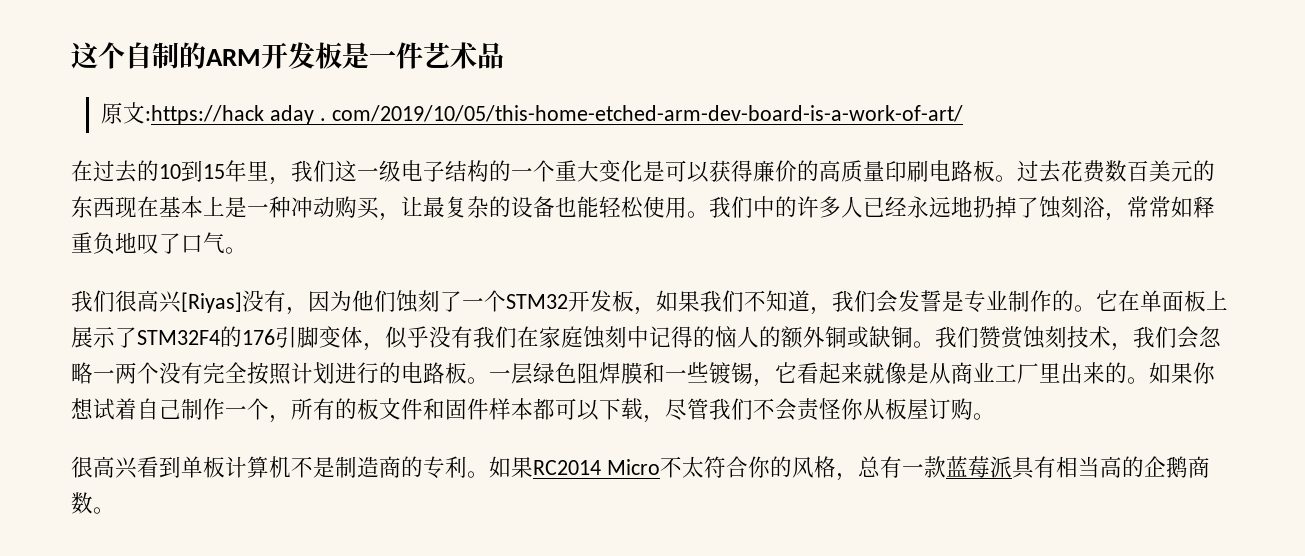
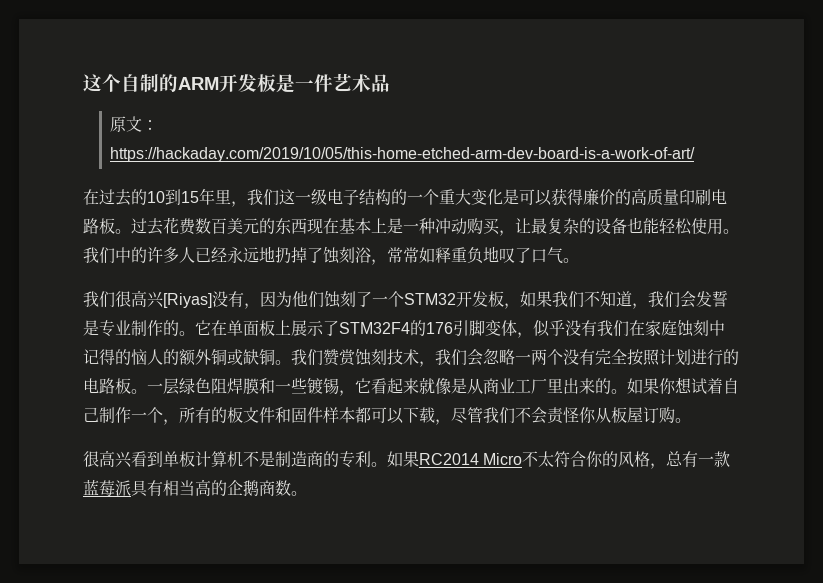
- 原文:https://hack aday . com/2019/10/05/this-home-etched-arm-dev-board-is-a-work-of-art/
+ 原文：https://hackaday.com/2019/10/05/this-home-etched-arm-dev-board-is-a-work-of-art/

